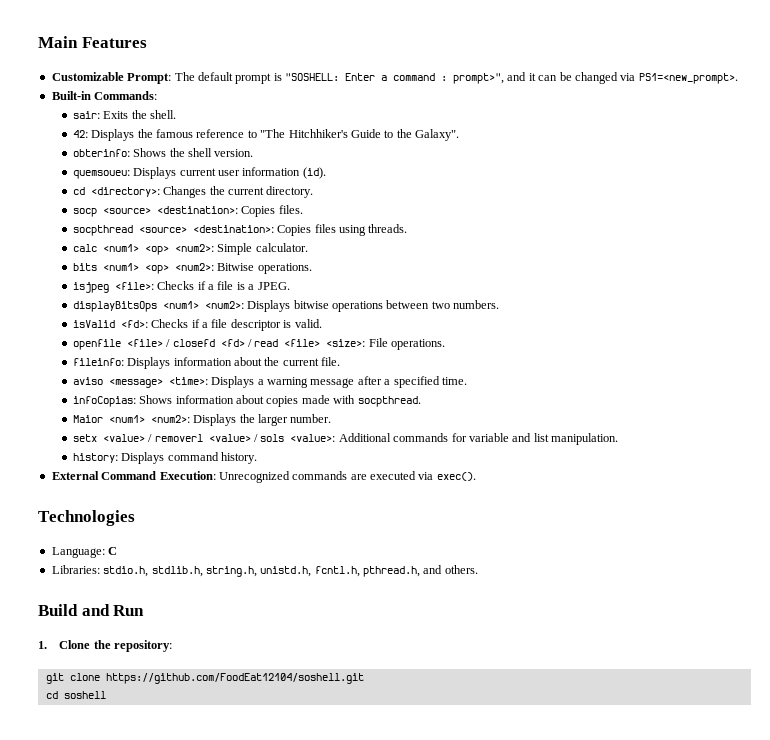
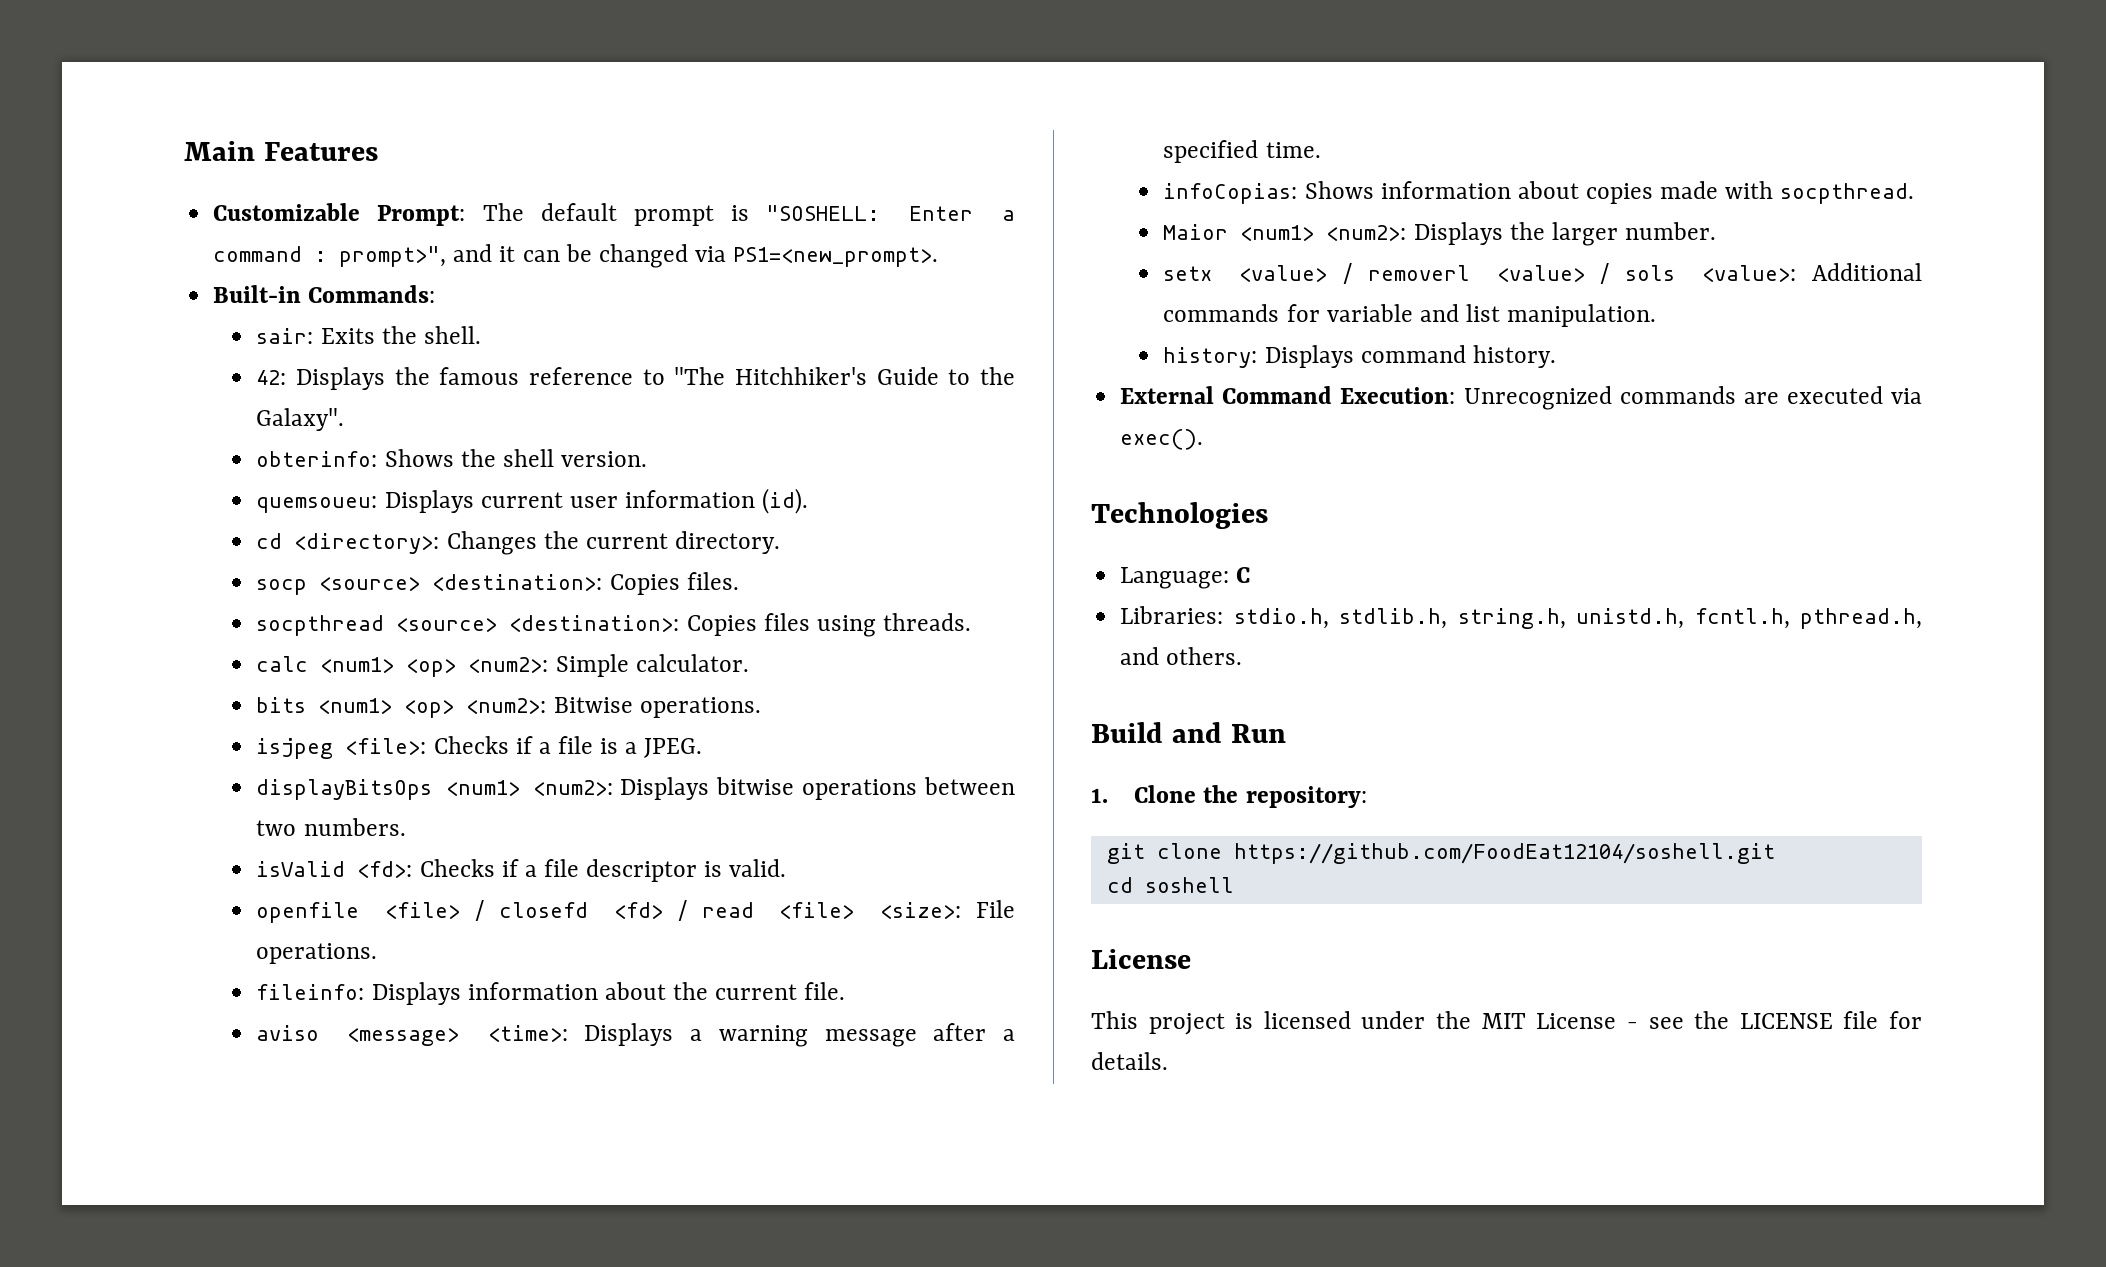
  cd soshell
+ License
+ This project is licensed under the MIT License - see the LICENSE file for details.

